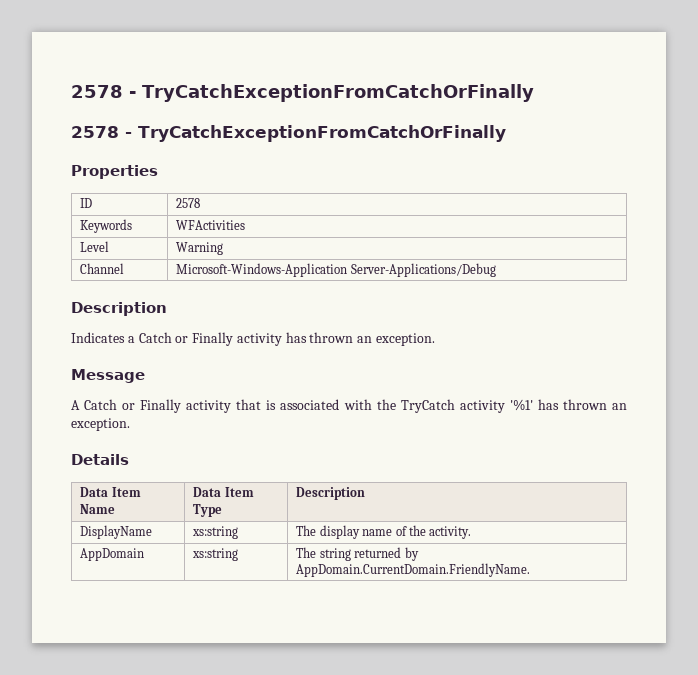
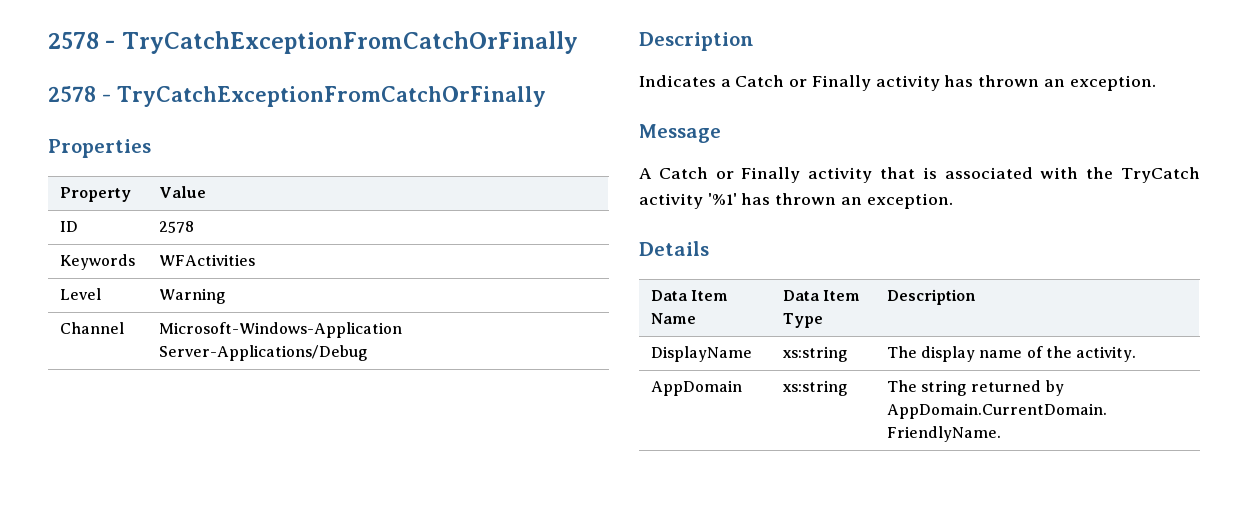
+ Property | Value

